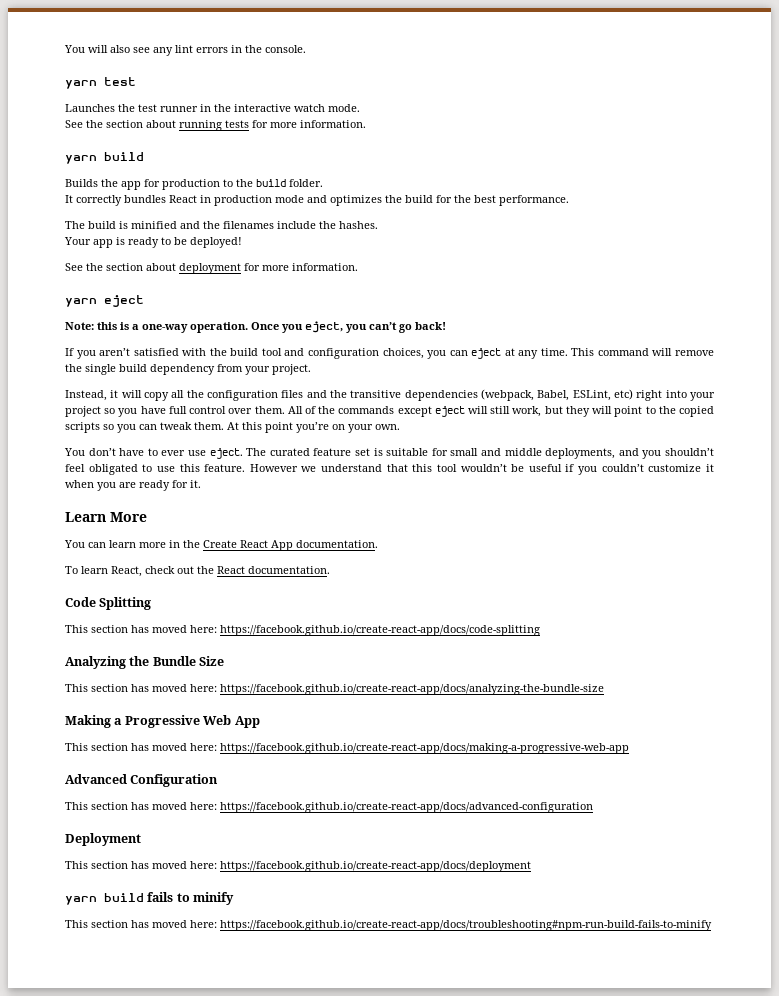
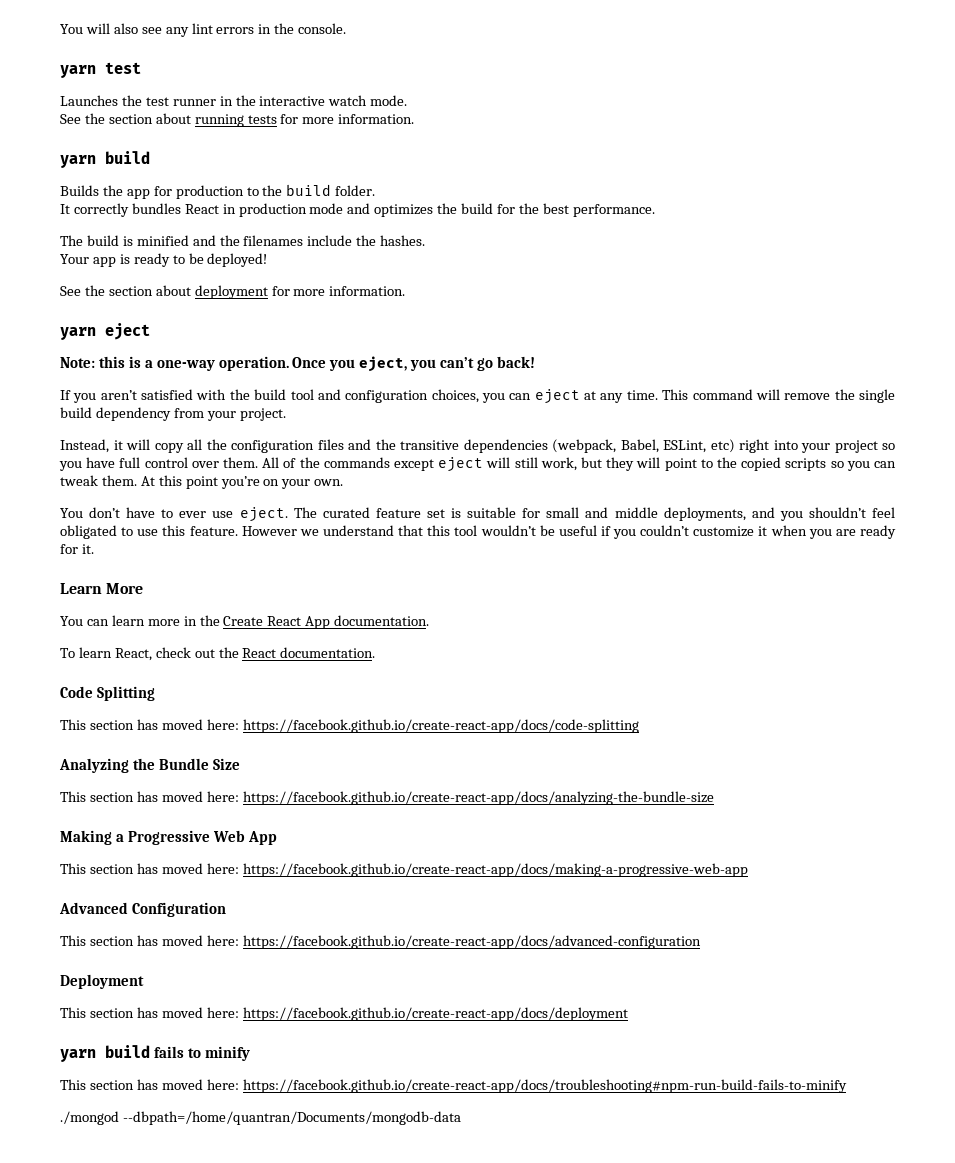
+ ./mongod --dbpath=/home/quantran/Documents/mongodb-data

